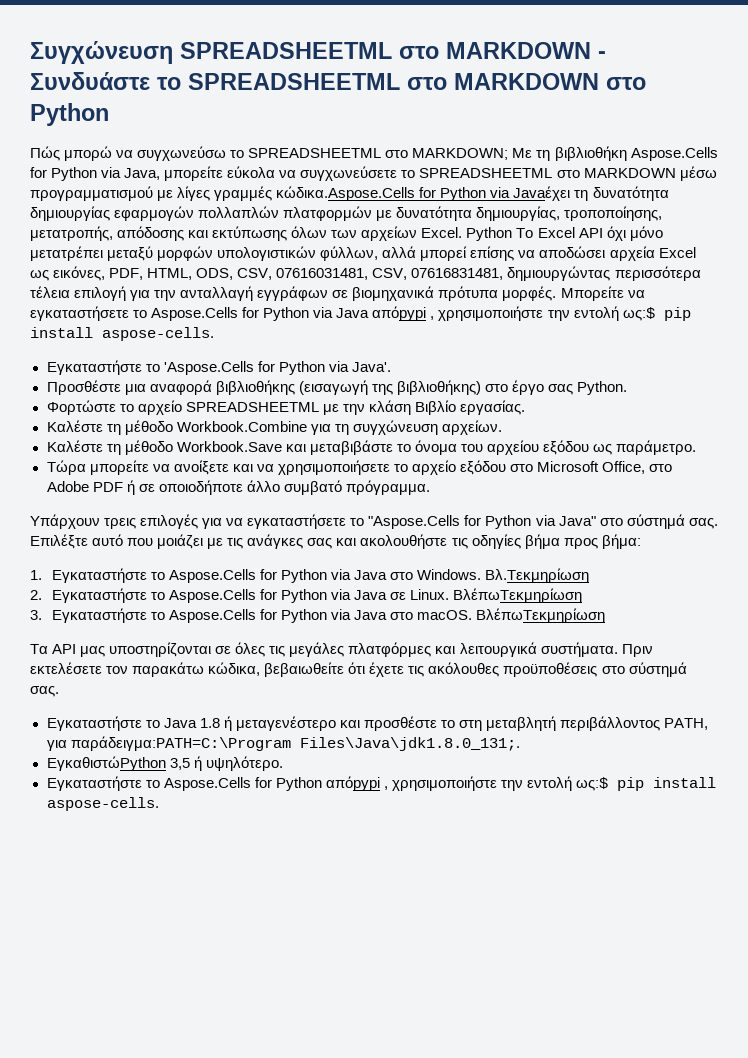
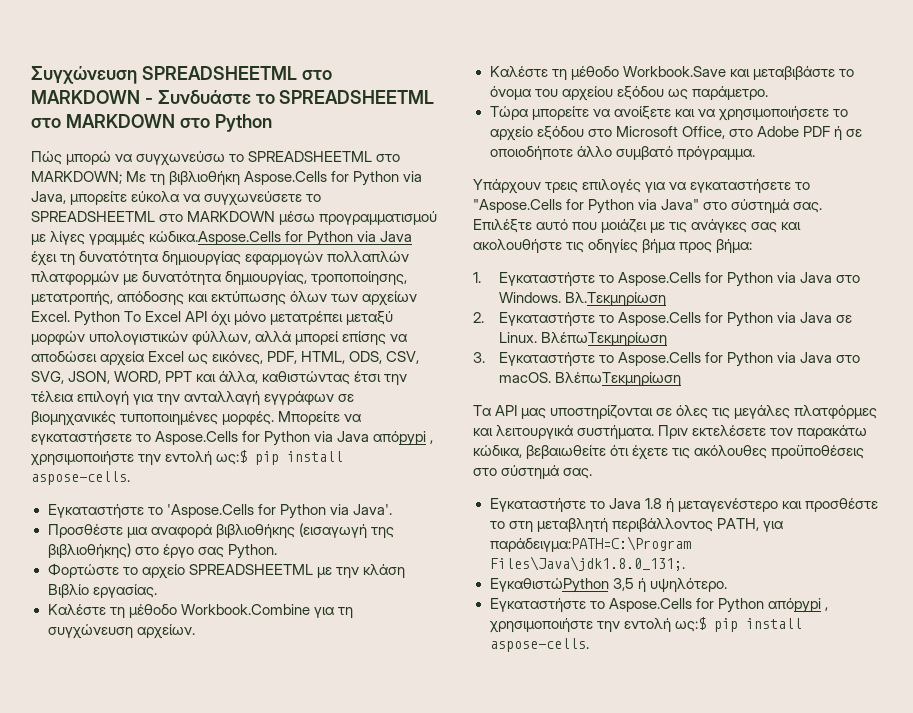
- Πώς μπορώ να συγχωνεύσω το SPREADSHEETML στο MARKDOWN; Με τη βιβλιοθήκη Aspose.Cells for Python via Java, μπορείτε εύκολα να συγχωνεύσετε το SPREADSHEETML στο MARKDOWN μέσω προγραμματισμού με λίγες γραμμές κώδικα.Aspose.Cells for Python via Javaέχει τη δυνατότητα δημιουργίας εφαρμογών πολλαπλών πλατφορμών με δυνατότητα δημιουργίας, τροποποίησης, μετατροπής, απόδοσης και εκτύπωσης όλων των αρχείων Excel.
+ Πώς μπορώ να συγχωνεύσω το SPREADSHEETML στο MARKDOWN; Με τη βιβλιοθήκη Aspose.Cells for Python via Java, μπορείτε εύκολα να συγχωνεύσετε το SPREADSHEETML στο MARKDOWN μέσω προγραμματισμού με λίγες γραμμές κώδικα.Aspose.Cells for Python via Java έχει τη δυνατότητα δημιουργίας εφαρμογών πολλαπλών πλατφορμών με δυνατότητα δημιουργίας, τροποποίησης, μετατροπής, απόδοσης και εκτύπωσης όλων των αρχείων Excel.
- Python Το Excel API όχι μόνο μετατρέπει μεταξύ μορφών υπολογιστικών φύλλων, αλλά μπορεί επίσης να αποδώσει αρχεία Excel ως εικόνες, PDF, HTML, ODS, CSV, 07616031481, CSV, 07616831481, δημιουργώντας περισσότερα τέλεια επιλογή για την ανταλλαγή εγγράφων σε βιομηχανικά πρότυπα μορφές.
+ Python Το Excel API όχι μόνο μετατρέπει μεταξύ μορφών υπολογιστικών φύλλων, αλλά μπορεί επίσης να αποδώσει αρχεία Excel ως εικόνες, PDF, HTML, ODS, CSV, SVG, JSON, WORD, PPT και άλλα, καθιστώντας έτσι την τέλεια επιλογή για την ανταλλαγή εγγράφων σε βιομηχανικές τυποποιημένες μορφές.

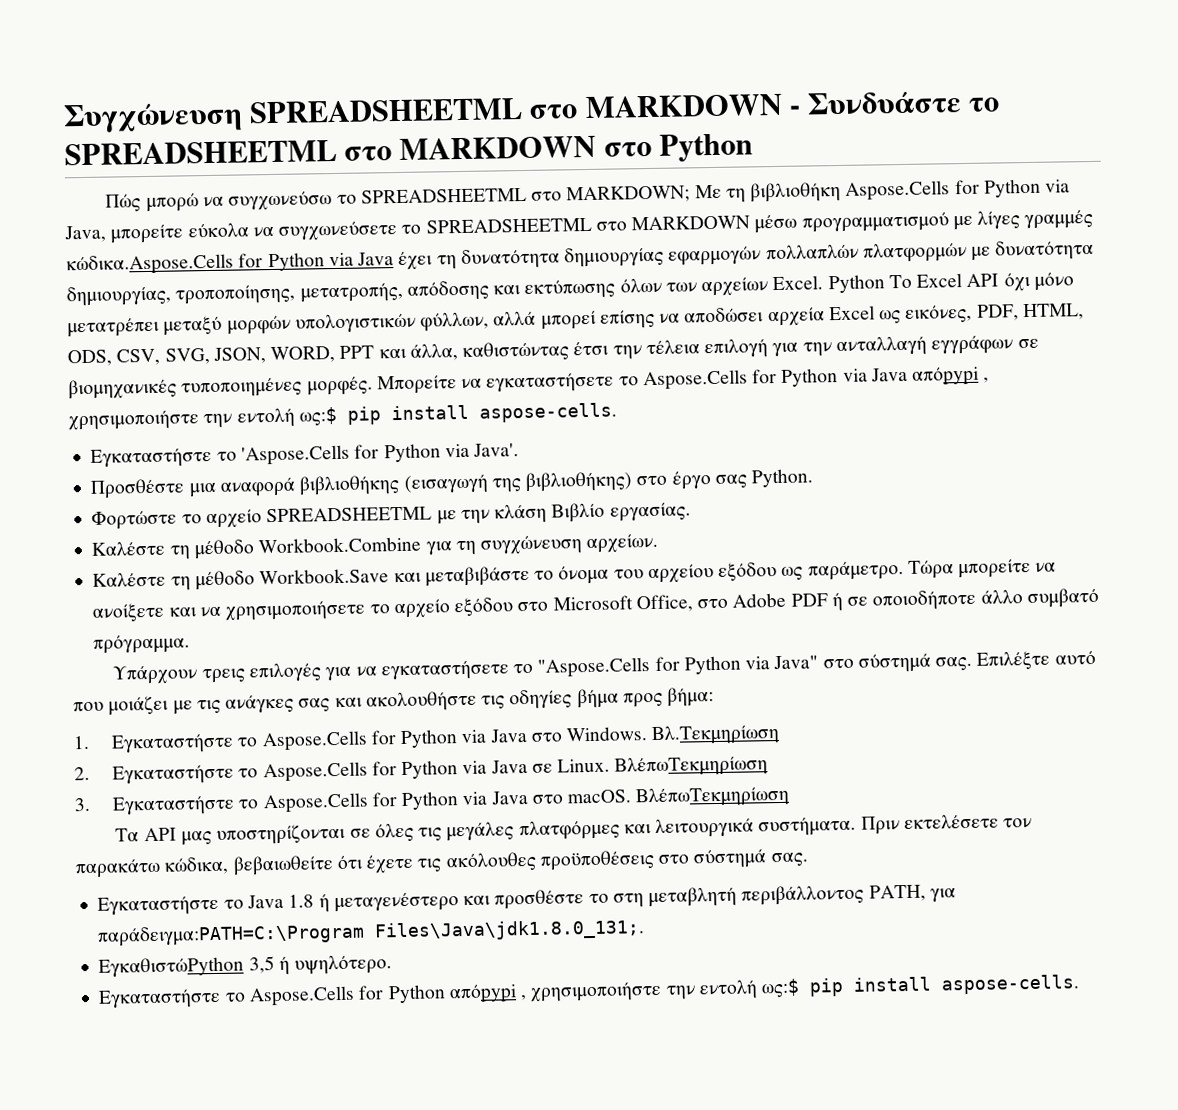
- Καλέστε τη μέθοδο Workbook.Save και μεταβιβάστε το όνομα του αρχείου εξόδου ως παράμετρο.
- Τώρα μπορείτε να ανοίξετε και να χρησιμοποιήσετε το αρχείο εξόδου στο Microsoft Office, στο Adobe PDF ή σε οποιοδήποτε άλλο συμβατό πρόγραμμα.
+ Καλέστε τη μέθοδο Workbook.Save και μεταβιβάστε το όνομα του αρχείου εξόδου ως παράμετρο. Τώρα μπορείτε να ανοίξετε και να χρησιμοποιήσετε το αρχείο εξόδου στο Microsoft Office, στο Adobe PDF ή σε οποιοδήποτε άλλο συμβατό πρόγραμμα.

